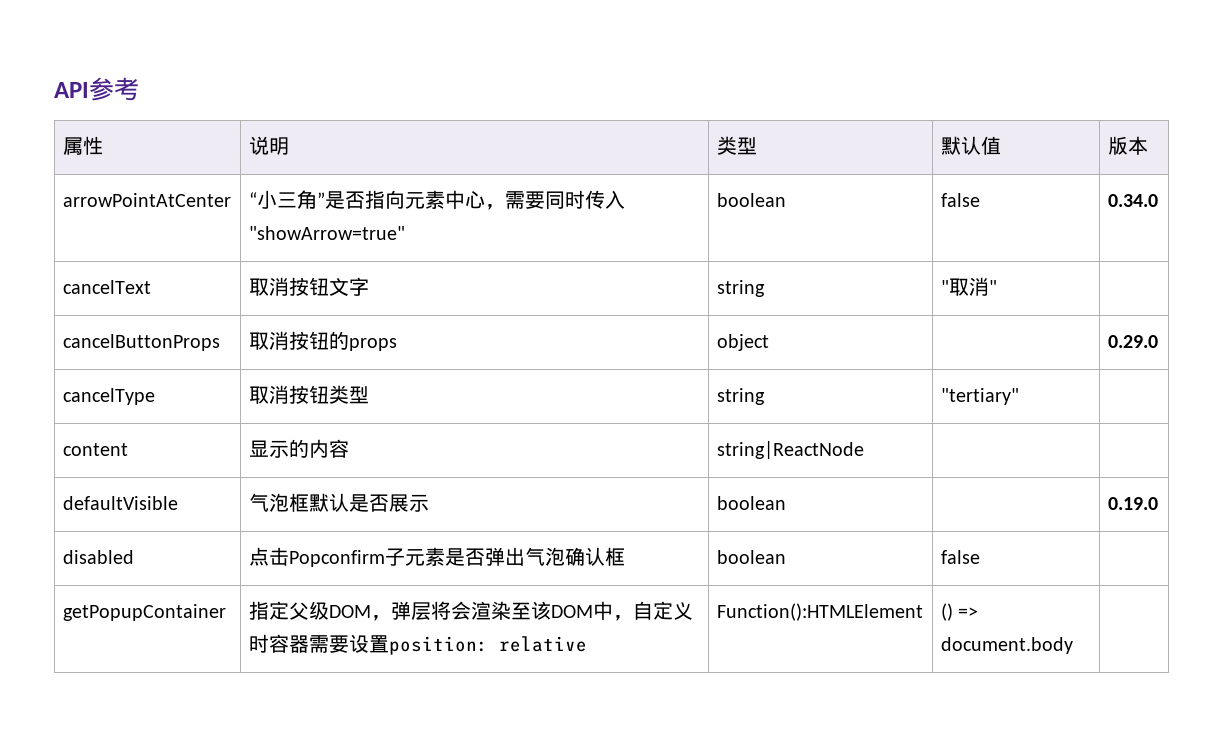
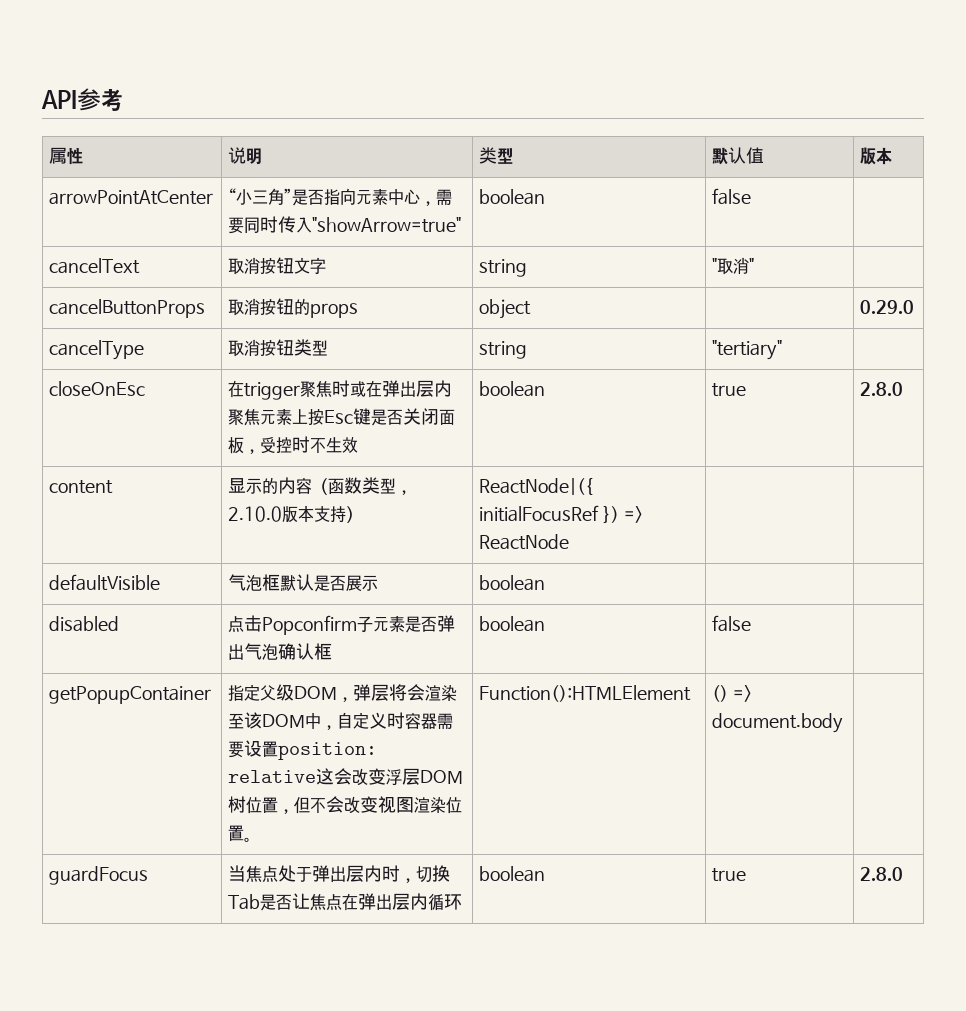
- arrowPointAtCenter | “小三角”是否指向元素中心，需要同时传入"showArrow=true" | boolean | false | 0.34.0
+ arrowPointAtCenter | “小三角”是否指向元素中心，需要同时传入"showArrow=true" | boolean | false |
- content | 显示的内容 | string|ReactNode | |
+ closeOnEsc | 在trigger聚焦时或在弹出层内聚焦元素上按Esc键是否关闭面板，受控时不生效 | boolean | true | 2.8.0
+ content | 显示的内容（函数类型，2.10.0版本支持） | ReactNode|({ initialFocusRef }) => ReactNode | |
- defaultVisible | 气泡框默认是否展示 | boolean | | 0.19.0
+ defaultVisible | 气泡框默认是否展示 | boolean | |
- getPopupContainer | 指定父级DOM，弹层将会渲染至该DOM中，自定义时容器需要设置position: relative | Function():HTMLElement | () => document.body |
+ getPopupContainer | 指定父级DOM，弹层将会渲染至该DOM中，自定义时容器需要设置position: relative这会改变浮层DOM树位置，但不会改变视图渲染位置。 | Function():HTMLElement | () => document.body |
+ guardFocus | 当焦点处于弹出层内时，切换Tab是否让焦点在弹出层内循环 | boolean | true | 2.8.0

